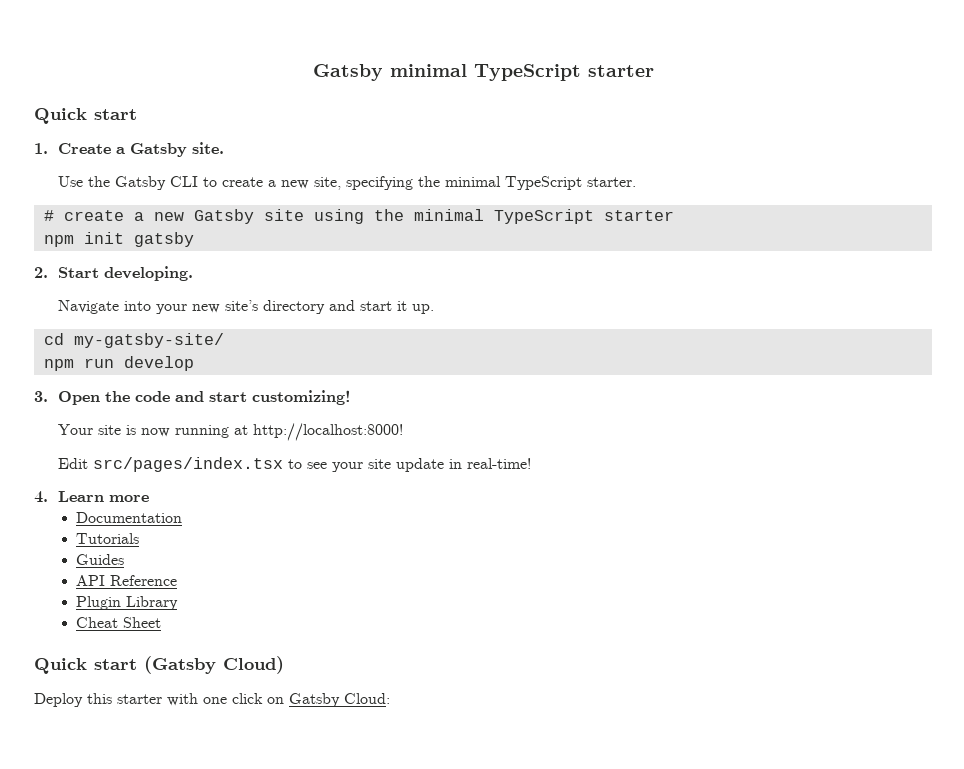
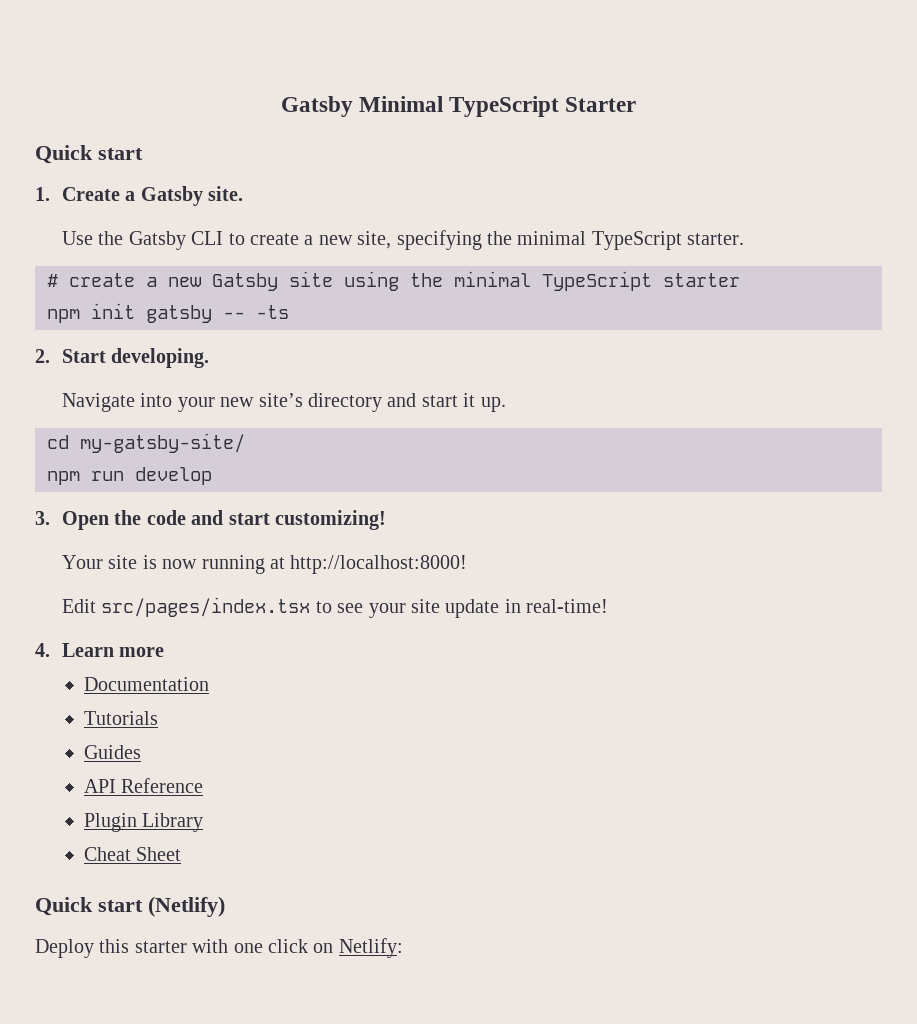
- Gatsby minimal TypeScript starter
+ Gatsby Minimal TypeScript Starter
- npm init gatsby
+ npm init gatsby -- -ts
- Quick start (Gatsby Cloud)
+ Quick start (Netlify)
- Deploy this starter with one click on Gatsby Cloud:
+ Deploy this starter with one click on Netlify:

